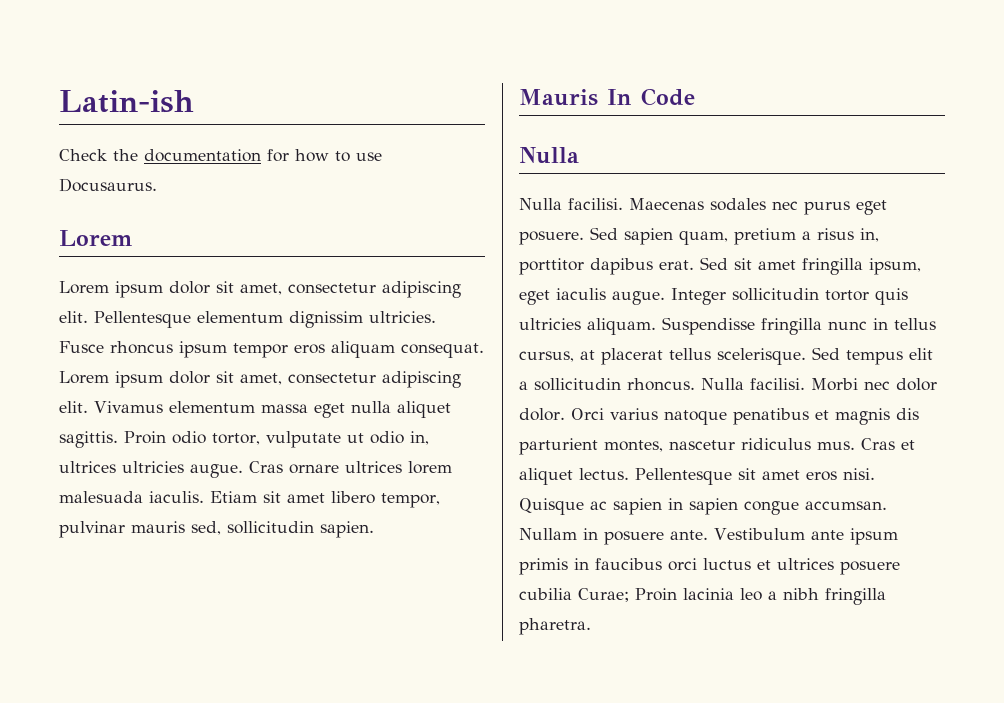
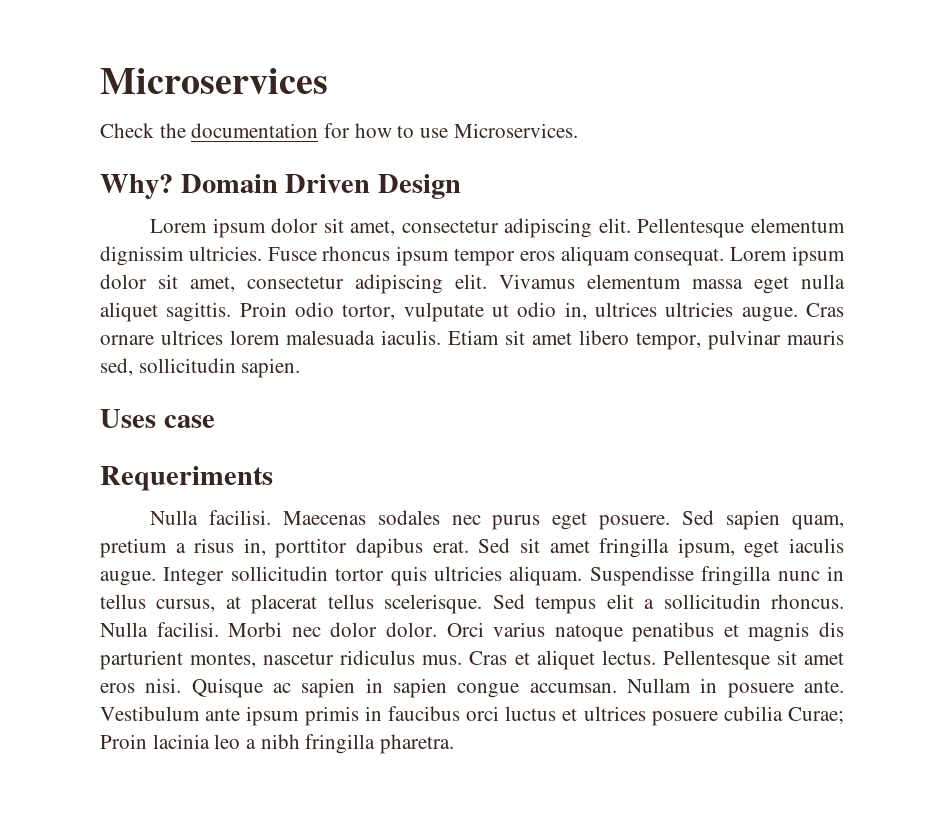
- Latin-ish
+ Microservices
- Check the documentation for how to use Docusaurus.
- Lorem
+ Check the documentation for how to use Microservices.
+ Why? Domain Driven Design
- Mauris In Code
- Nulla
+ Uses case
+ Requeriments

